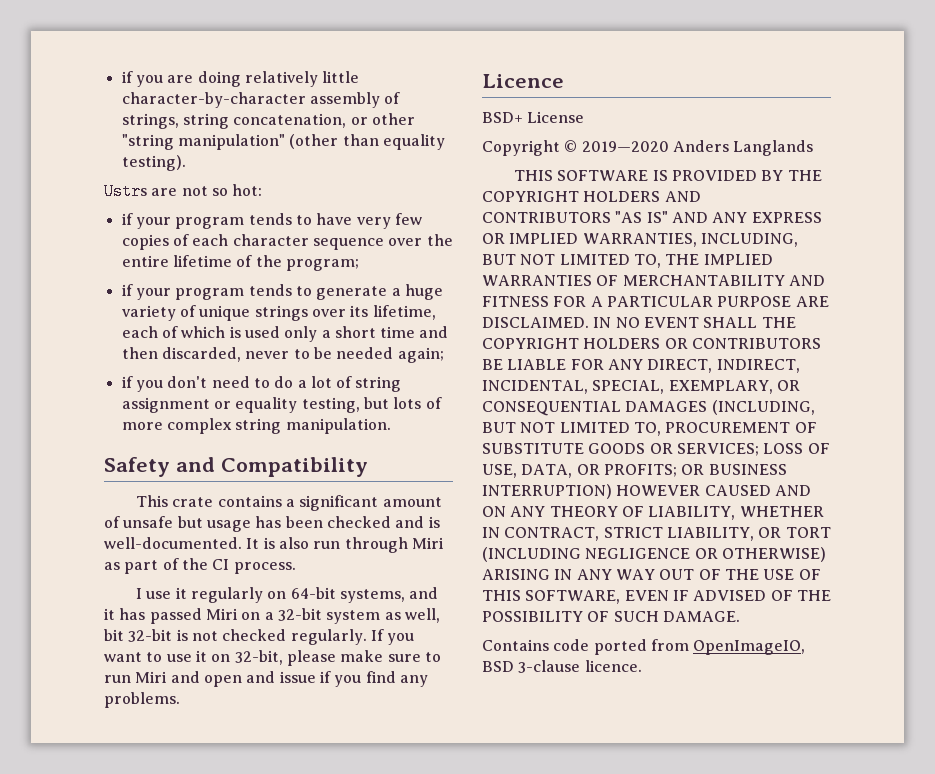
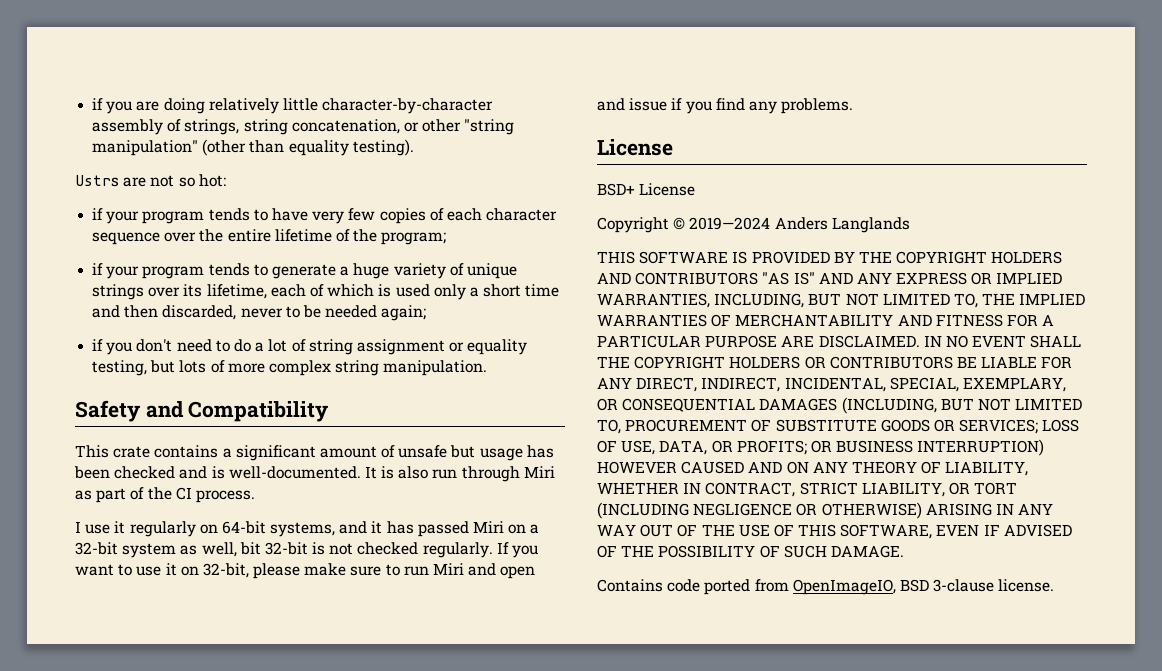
  If you want to use it on 32-bit, please make sure to run Miri and open and issue if you find any problems.
- Licence
+ License
- Copyright © 2019—2020 Anders Langlands
+ Copyright © 2019—2024 Anders Langlands
- Contains code ported from OpenImageIO, BSD 3-clause licence.
+ Contains code ported from OpenImageIO, BSD 3-clause license.

